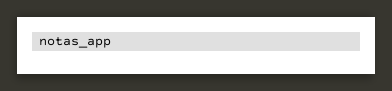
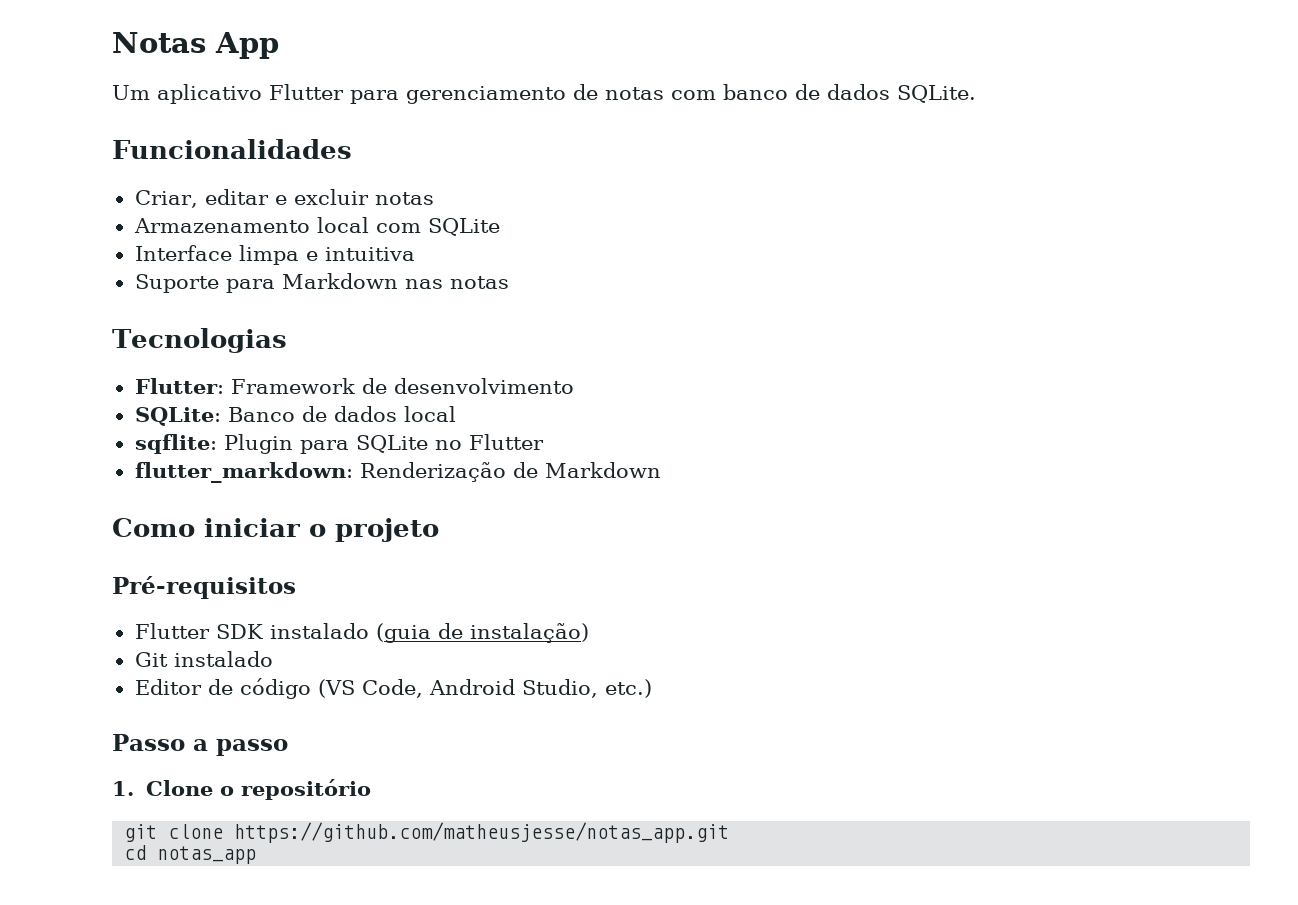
- notas_app
+ Notas App
+ Um aplicativo Flutter para gerenciamento de notas com banco de dados SQLite.
+ Funcionalidades
+ Criar, editar e excluir notas
+ Armazenamento local com SQLite
+ Interface limpa e intuitiva
+ Suporte para Markdown nas notas
+ Tecnologias
+ Flutter: Framework de desenvolvimento
+ SQLite: Banco de dados local
+ sqflite: Plugin para SQLite no Flutter
+ flutter_markdown: Renderização de Markdown
+ Como iniciar o projeto
+ Pré-requisitos
+ Flutter SDK instalado (guia de instalação)
+ Git instalado
+ Editor de código (VS Code, Android Studio, etc.)
+ Passo a passo
+ 1. Clone o repositório
+ git clone https://github.com/matheusjesse/notas_app.git
+ cd notas_app

